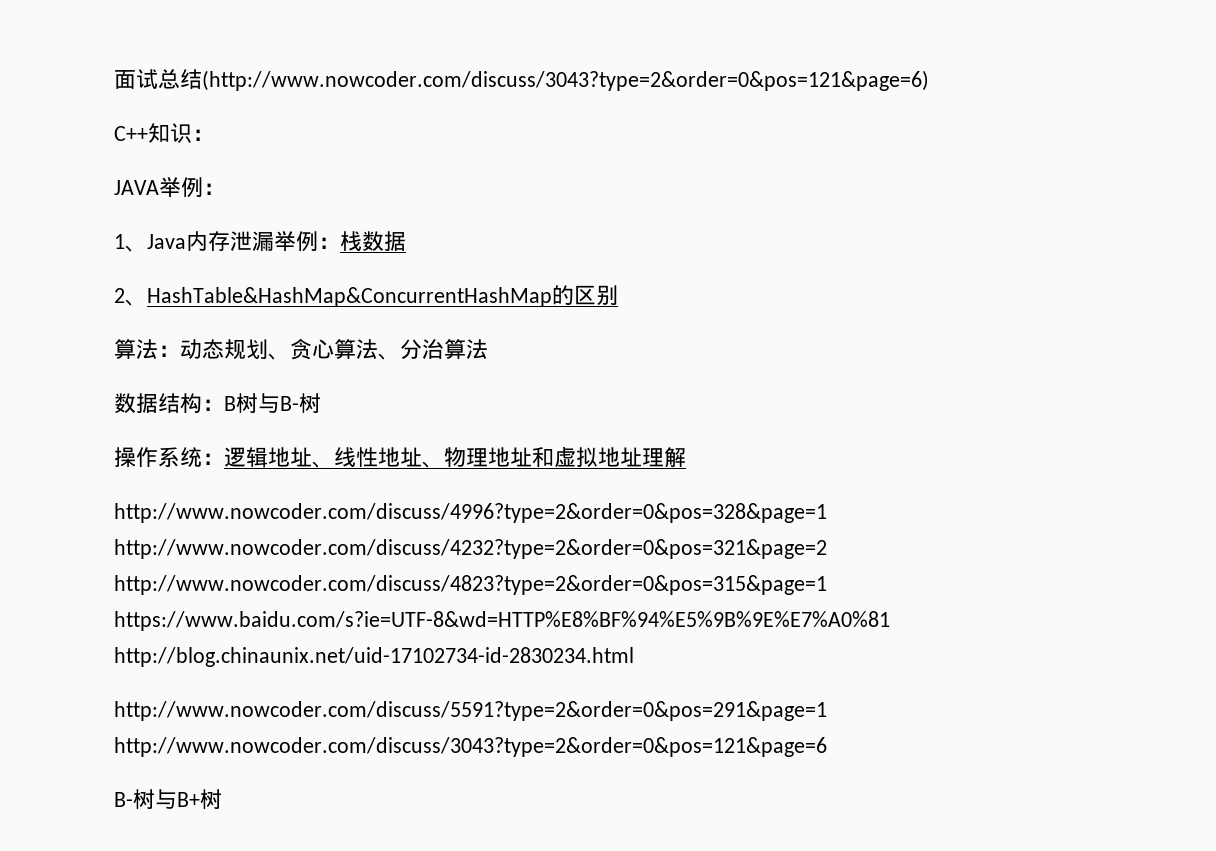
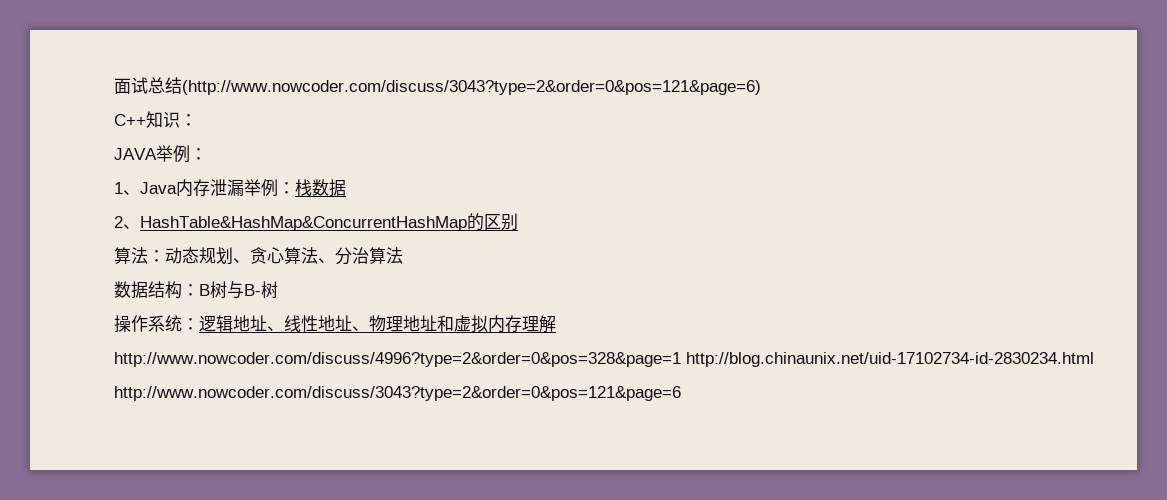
- 操作系统：逻辑地址、线性地址、物理地址和虚拟地址理解
+ 操作系统：逻辑地址、线性地址、物理地址和虚拟内存理解
- http://www.nowcoder.com/discuss/4996?type=2&order=0&pos=328&page=1 http://www.nowcoder.com/discuss/4232?type=2&order=0&pos=321&page=2 http://www.nowcoder.com/discuss/4823?type=2&order=0&pos=315&page=1 https://www.baidu.com/s?ie=UTF-8&wd=HTTP%E8%BF%94%E5%9B%9E%E7%A0%81 http://blog.chinaunix.net/uid-17102734-id-2830234.html
+ http://www.nowcoder.com/discuss/4996?type=2&order=0&pos=328&page=1 http://blog.chinaunix.net/uid-17102734-id-2830234.html
- http://www.nowcoder.com/discuss/5591?type=2&order=0&pos=291&page=1 http://www.nowcoder.com/discuss/3043?type=2&order=0&pos=121&page=6
+ http://www.nowcoder.com/discuss/3043?type=2&order=0&pos=121&page=6
- B-树与B+树

